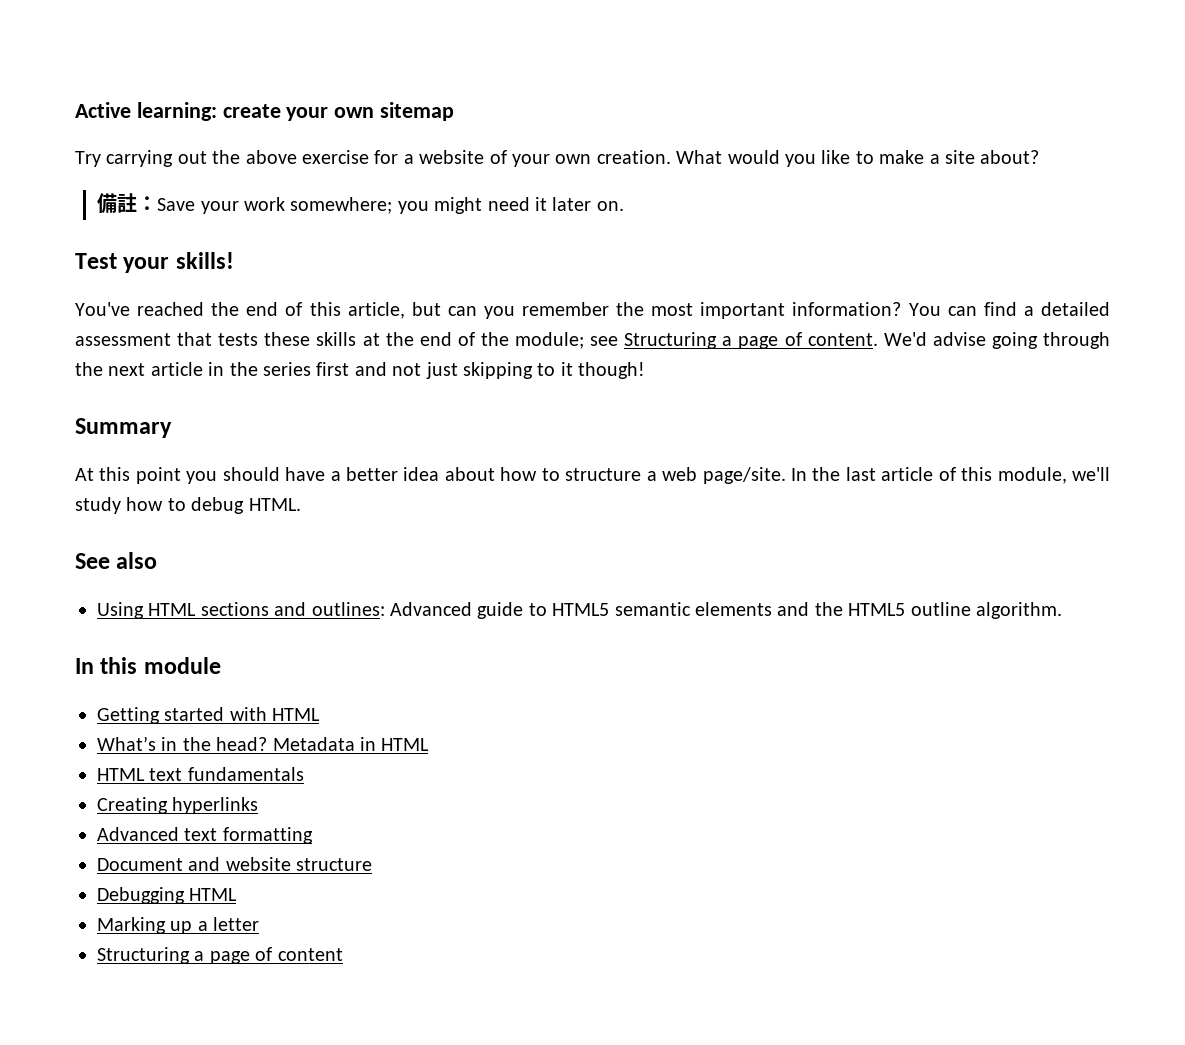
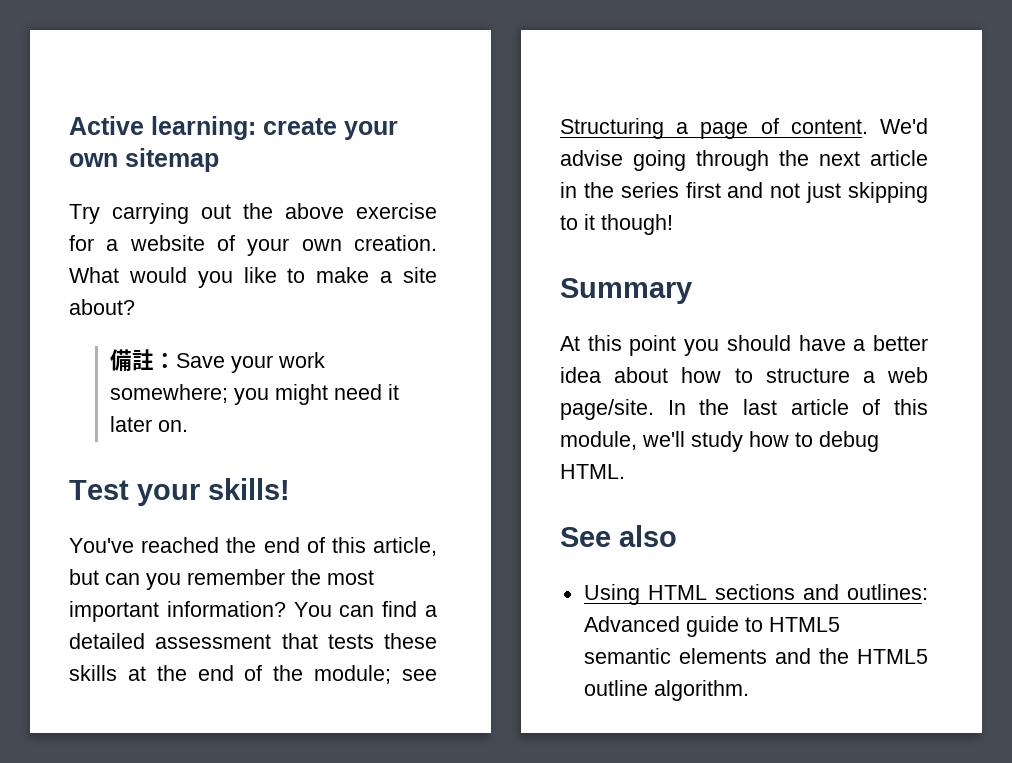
- In this module
- Getting started with HTML
- What’s in the head? Metadata in HTML
- HTML text fundamentals
- Creating hyperlinks
- Advanced text formatting
- Document and website structure
- Debugging HTML
- Marking up a letter
- Structuring a page of content

